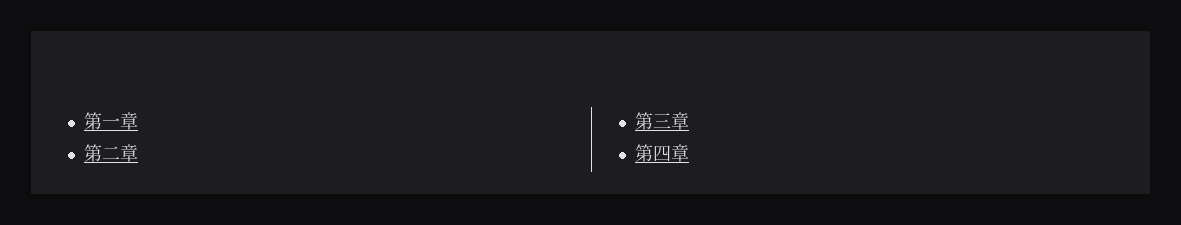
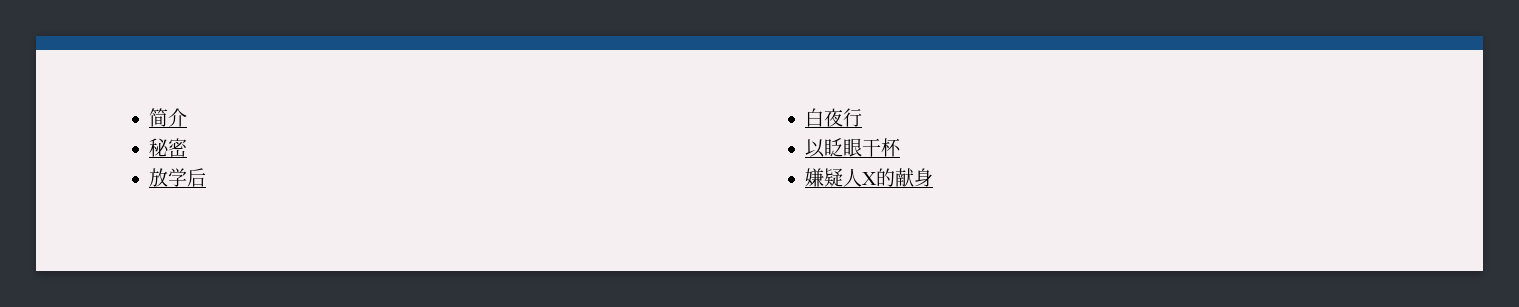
- 第一章
- 第二章
- 第三章
- 第四章
+ 简介
+ 秘密
+ 放学后
+ 白夜行
+ 以眨眼干杯
+ 嫌疑人X的献身

